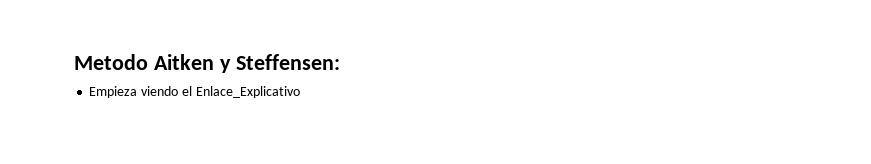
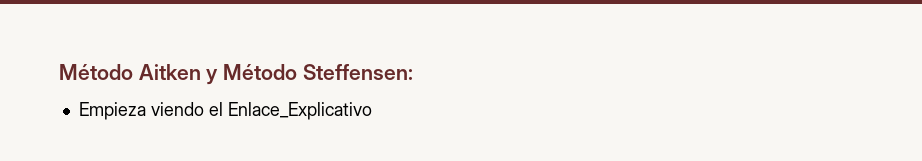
- Metodo Aitken y Steffensen:
+ Método Aitken y Método Steffensen:

